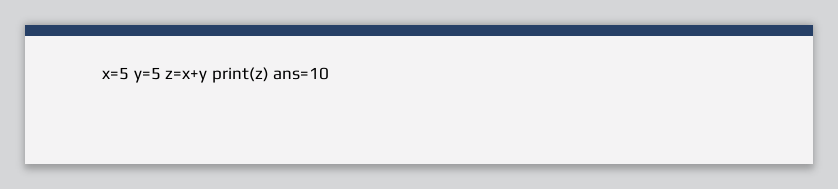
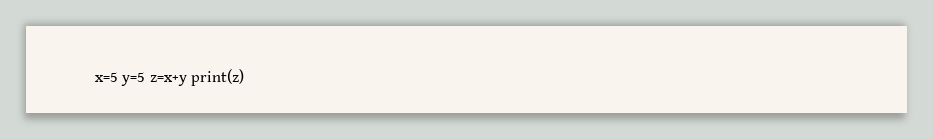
- x=5 y=5 z=x+y print(z) ans=10
+ x=5 y=5 z=x+y print(z)

